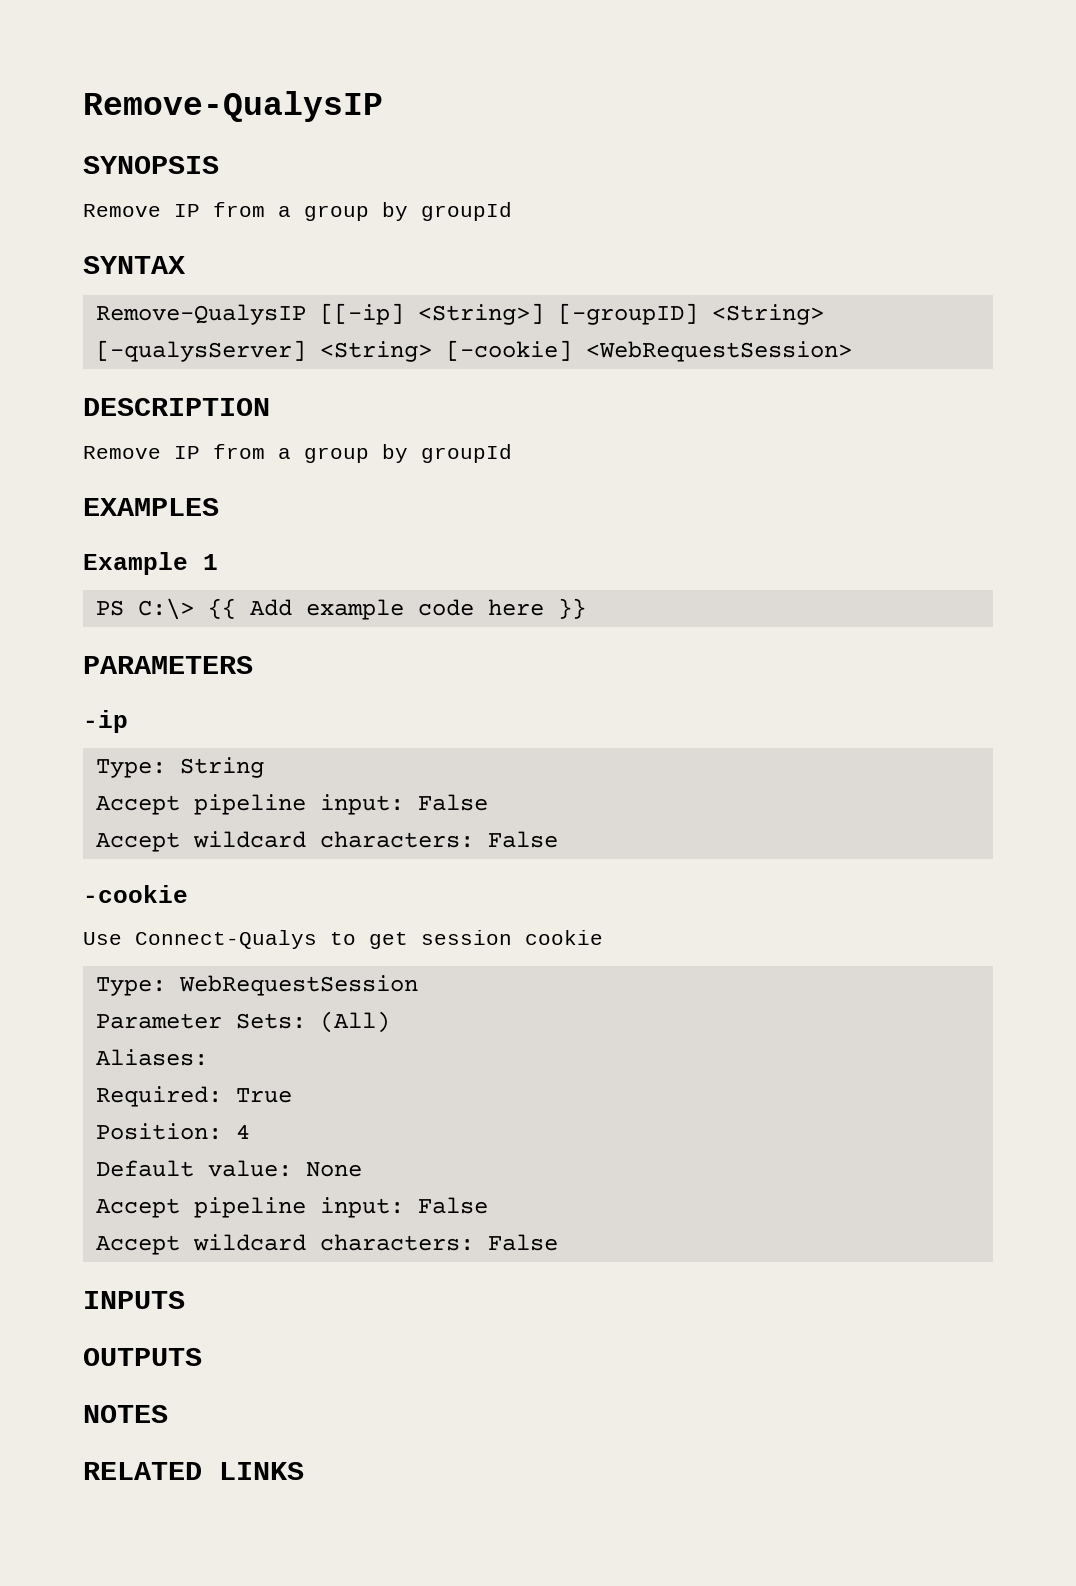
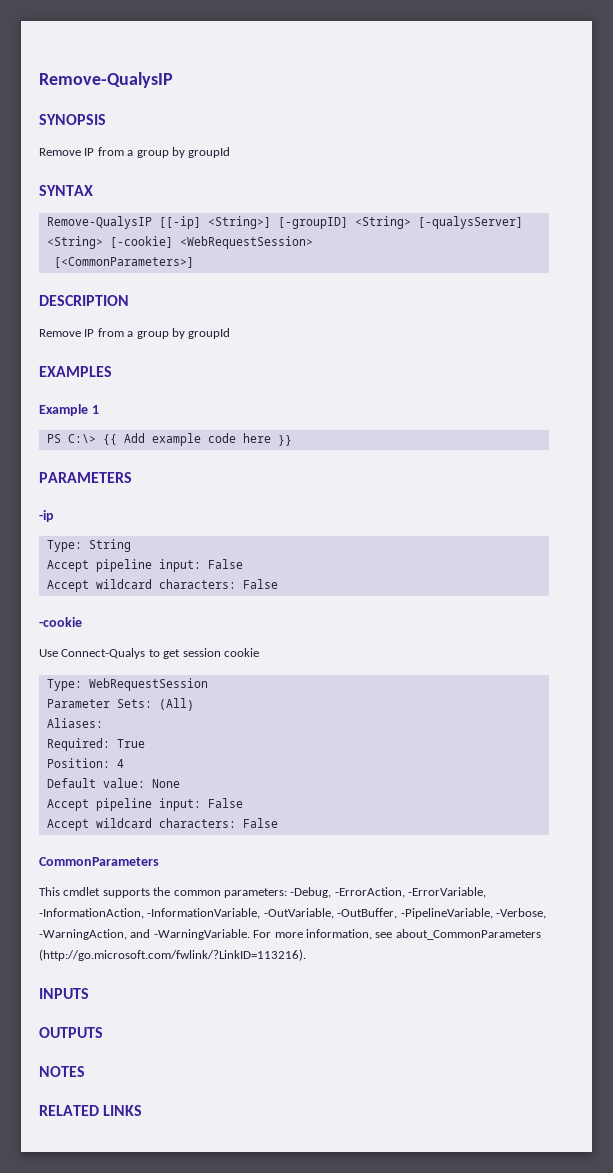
+ [<CommonParameters>]
+ CommonParameters
+ This cmdlet supports the common parameters: -Debug, -ErrorAction, -ErrorVariable, -InformationAction, -InformationVariable, -OutVariable, -OutBuffer, -PipelineVariable, -Verbose, -WarningAction, and -WarningVariable. For more information, see about_CommonParameters (http://go.microsoft.com/fwlink/?LinkID=113216).

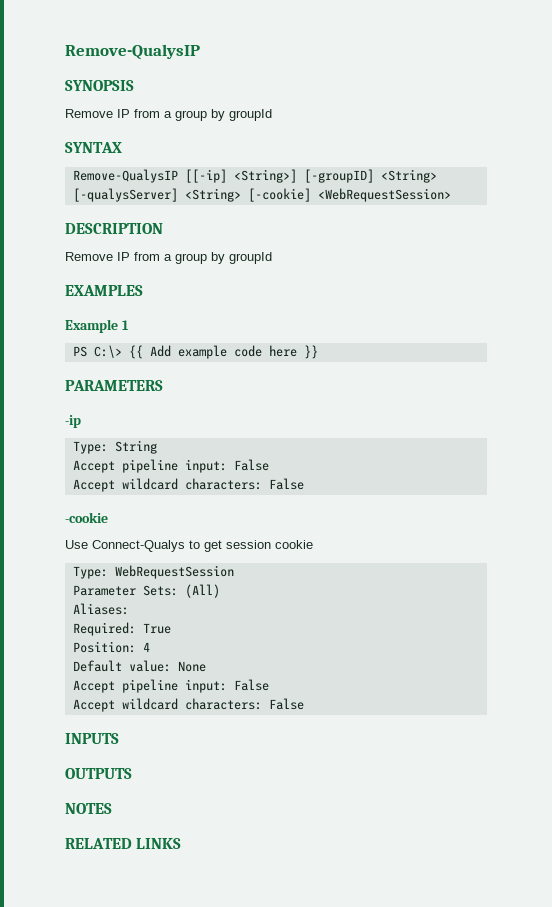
- [<CommonParameters>]
- CommonParameters
- This cmdlet supports the common parameters: -Debug, -ErrorAction, -ErrorVariable, -InformationAction, -InformationVariable, -OutVariable, -OutBuffer, -PipelineVariable, -Verbose, -WarningAction, and -WarningVariable. For more information, see about_CommonParameters (http://go.microsoft.com/fwlink/?LinkID=113216).

